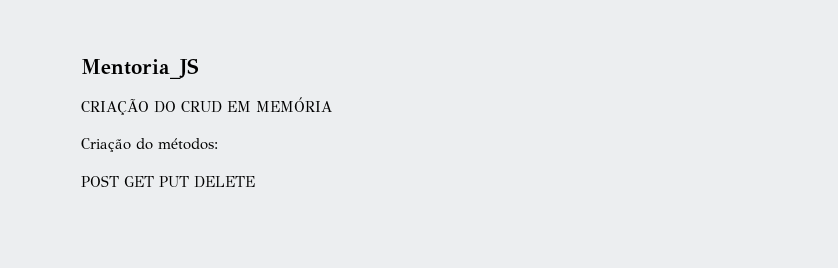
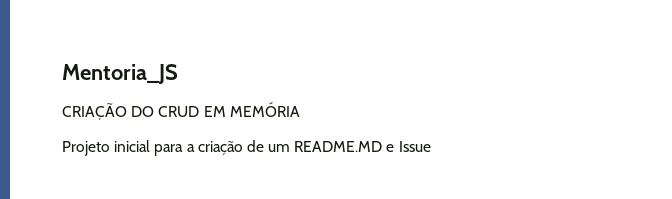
- Criação do métodos:
- POST GET PUT DELETE
+ Projeto inicial para a criação de um README.MD e Issue

